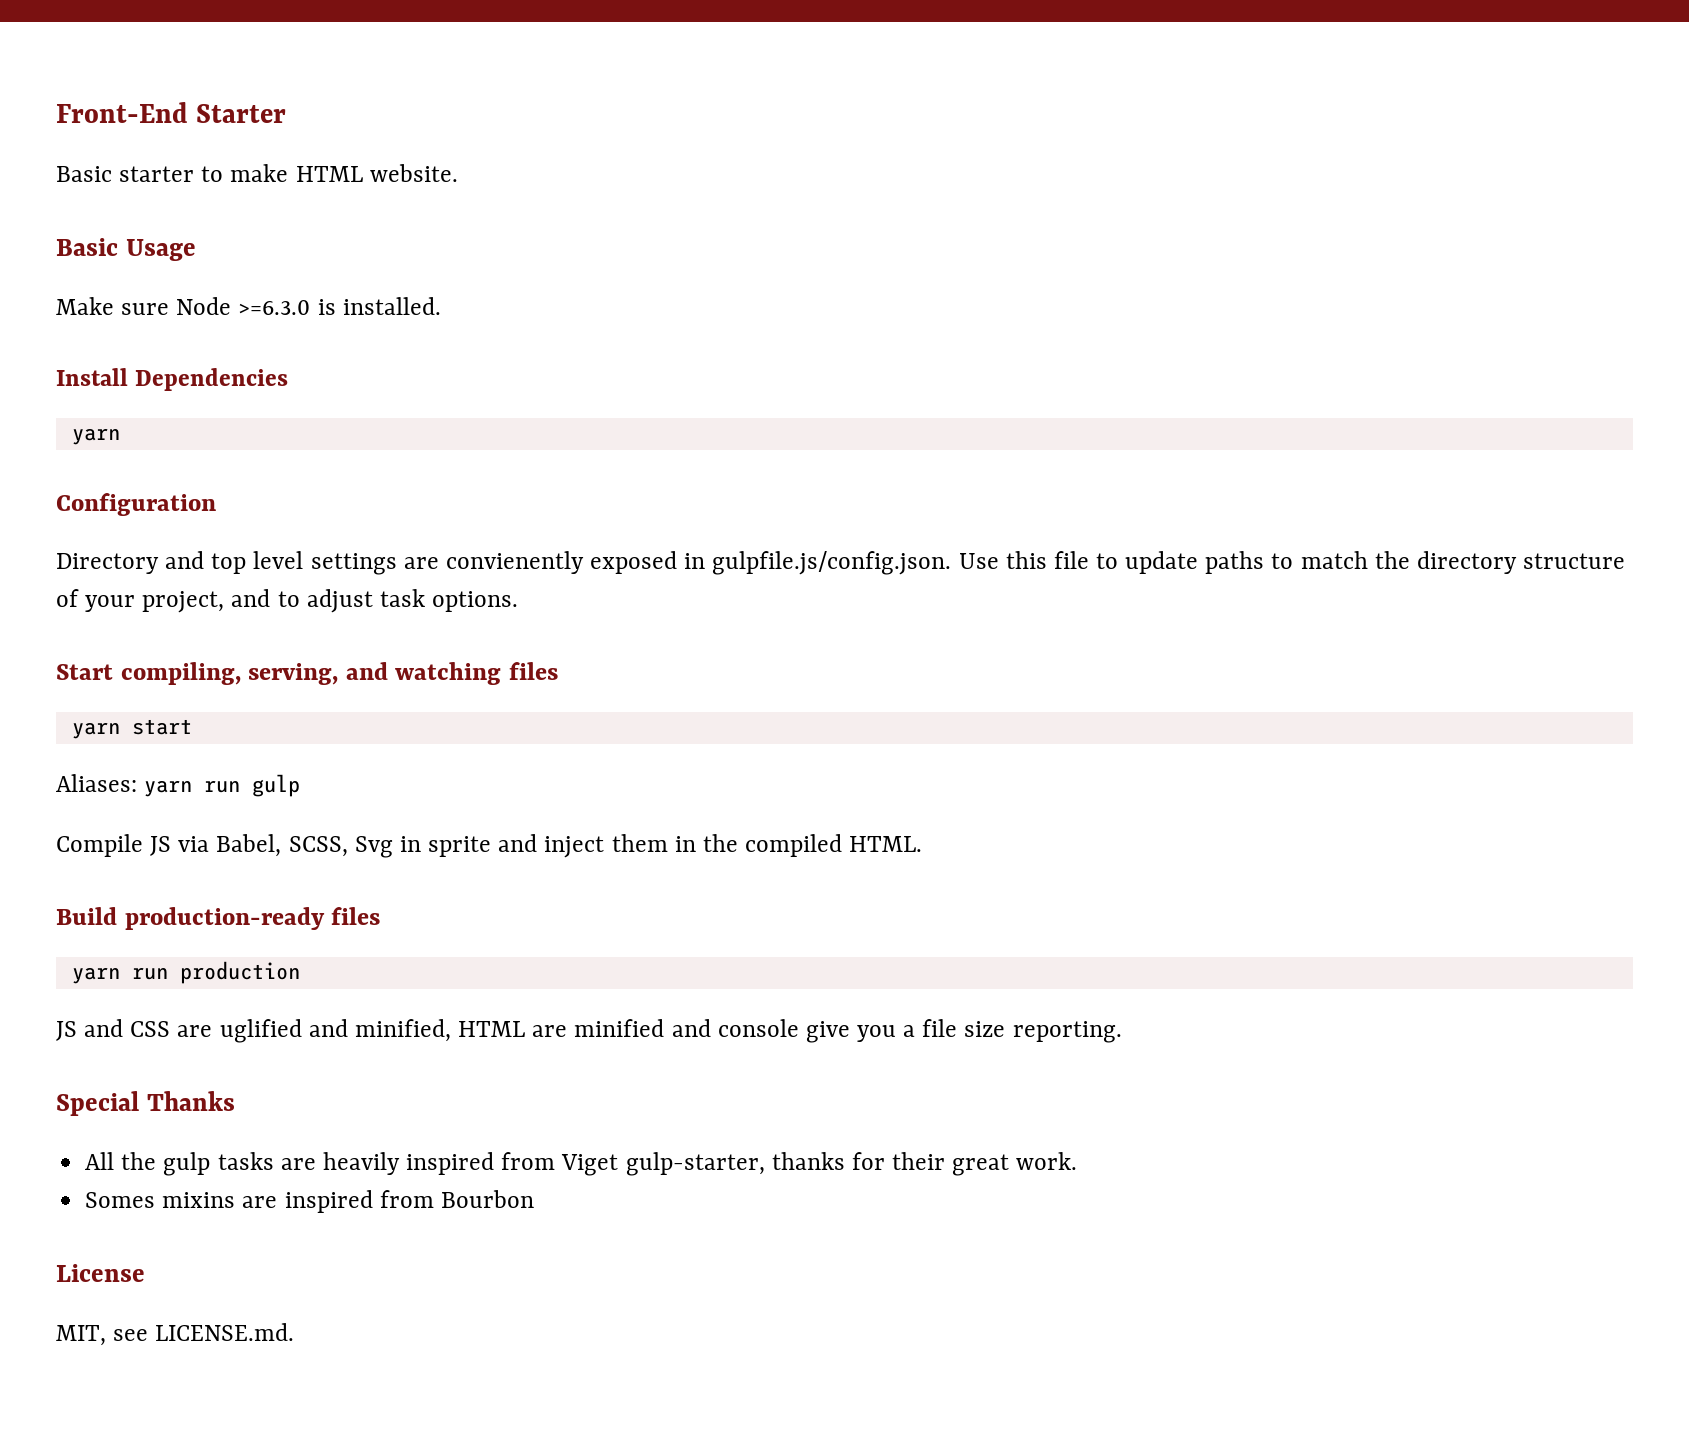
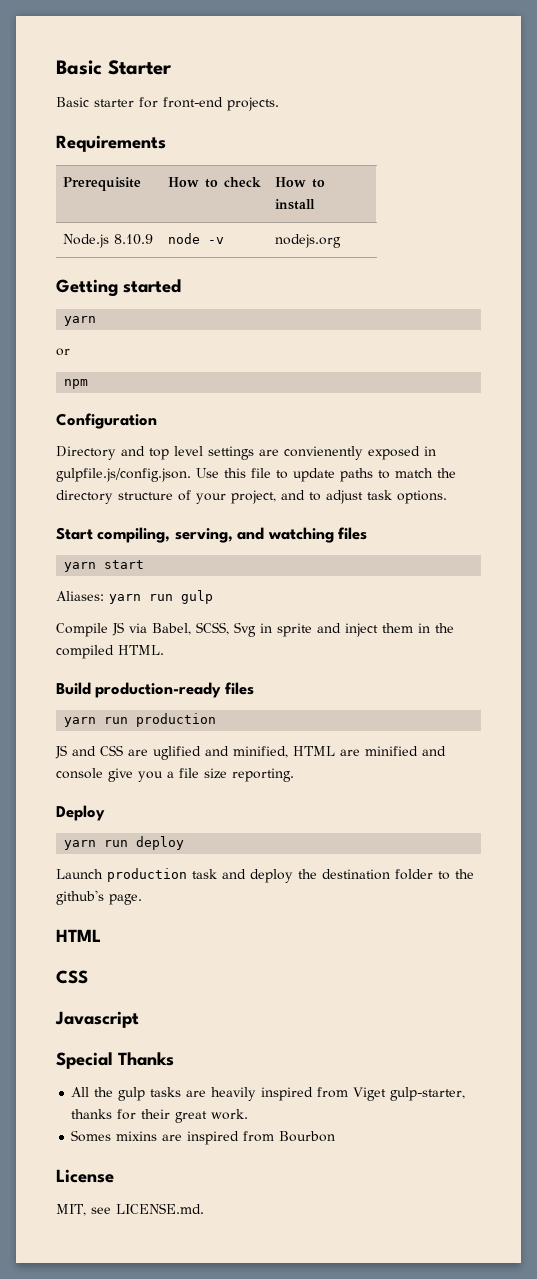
- Front-End Starter
+ Basic Starter
- Basic starter to make HTML website.
- Basic Usage
- Make sure Node >=6.3.0 is installed.
- Install Dependencies
+ Basic starter for front-end projects.
+ Requirements
+ Prerequisite | How to check | How to install
+ Node.js 8.10.9 | node -v | nodejs.org
+ Getting started
  yarn
+ or
+ npm
+ Deploy
+ yarn run deploy
+ Launch production task and deploy the destination folder to the github's page.
+ HTML
+ CSS
+ Javascript

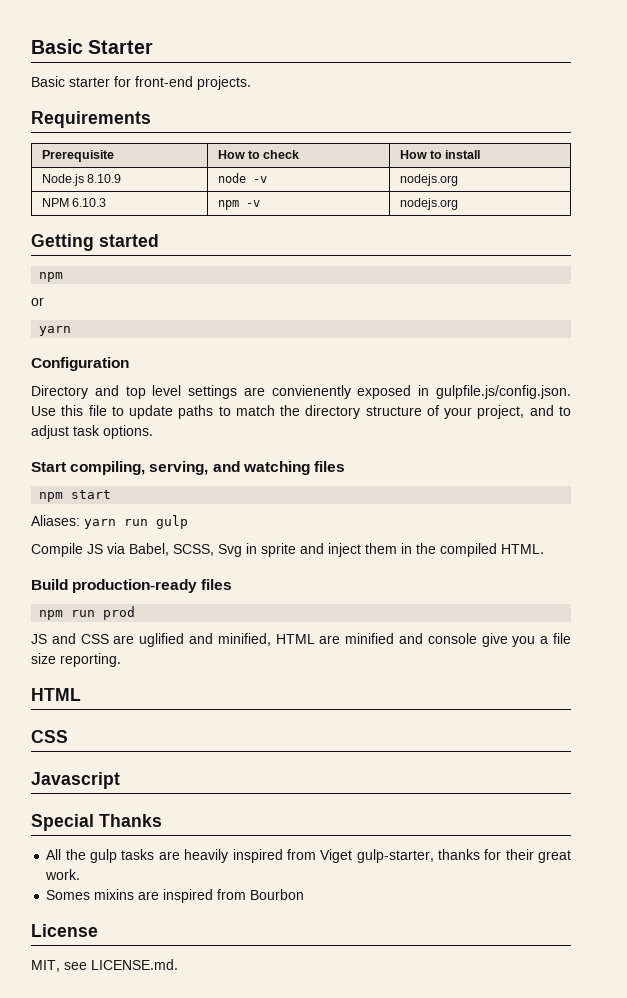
+ NPM 6.10.3 | npm -v | nodejs.org
  Getting started
- yarn
+ npm
  or
- npm
+ yarn
- yarn start
+ npm start
- yarn run production
+ npm run prod
- Deploy
- yarn run deploy
- Launch production task and deploy the destination folder to the github's page.

